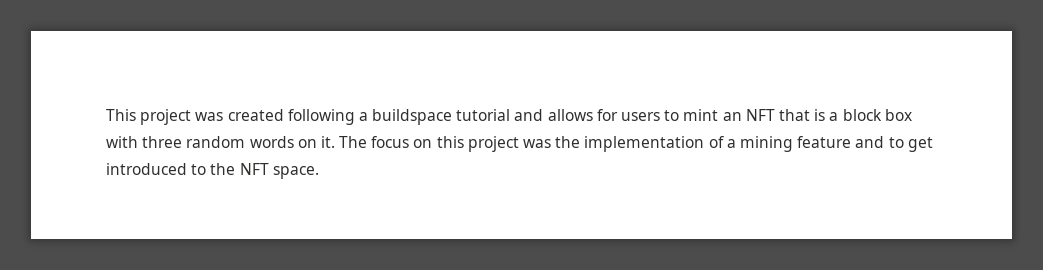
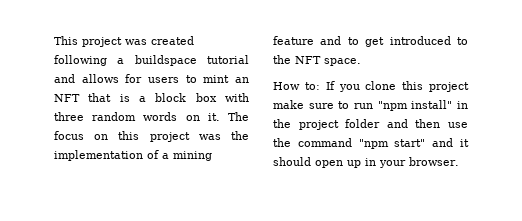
+ How to: If you clone this project make sure to run "npm install" in the project folder and then use the command "npm start" and it should open up in your browser.

